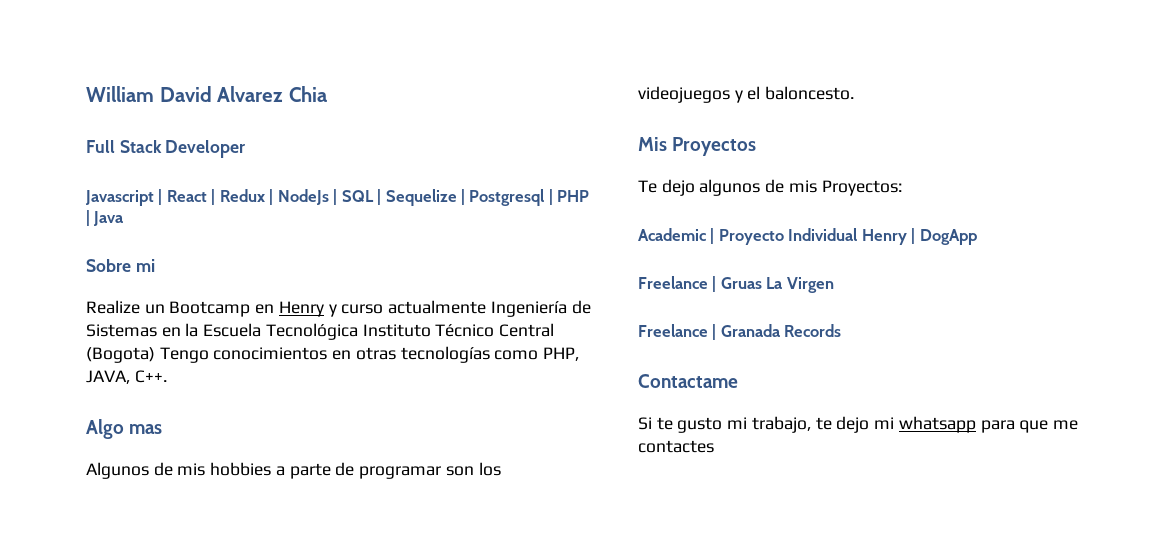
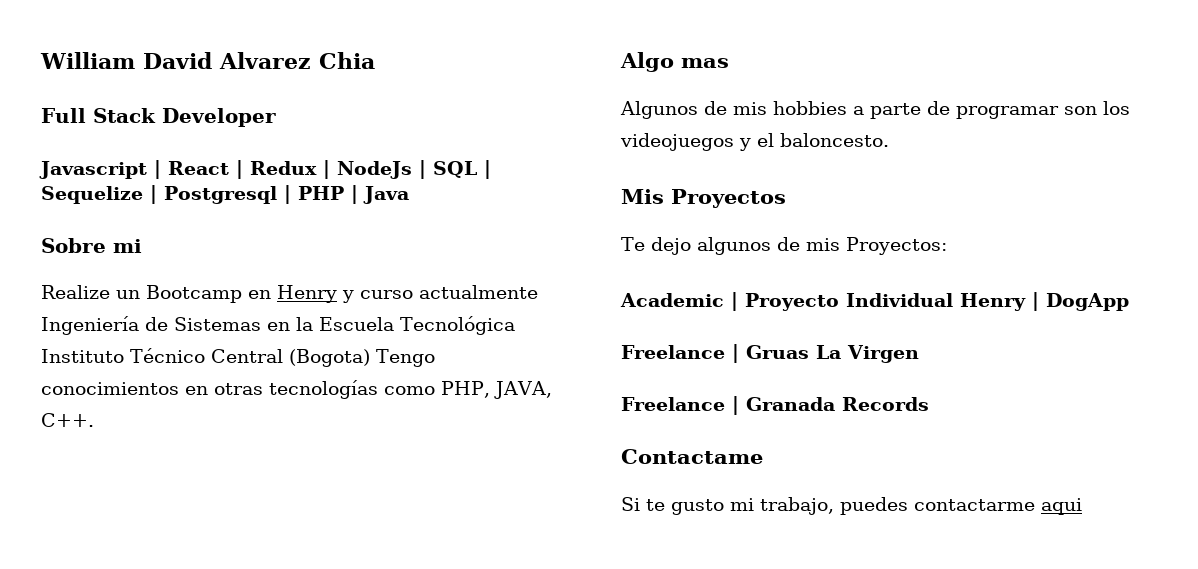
- Si te gusto mi trabajo, te dejo mi whatsapp para que me contactes
+ Si te gusto mi trabajo, puedes contactarme aqui

